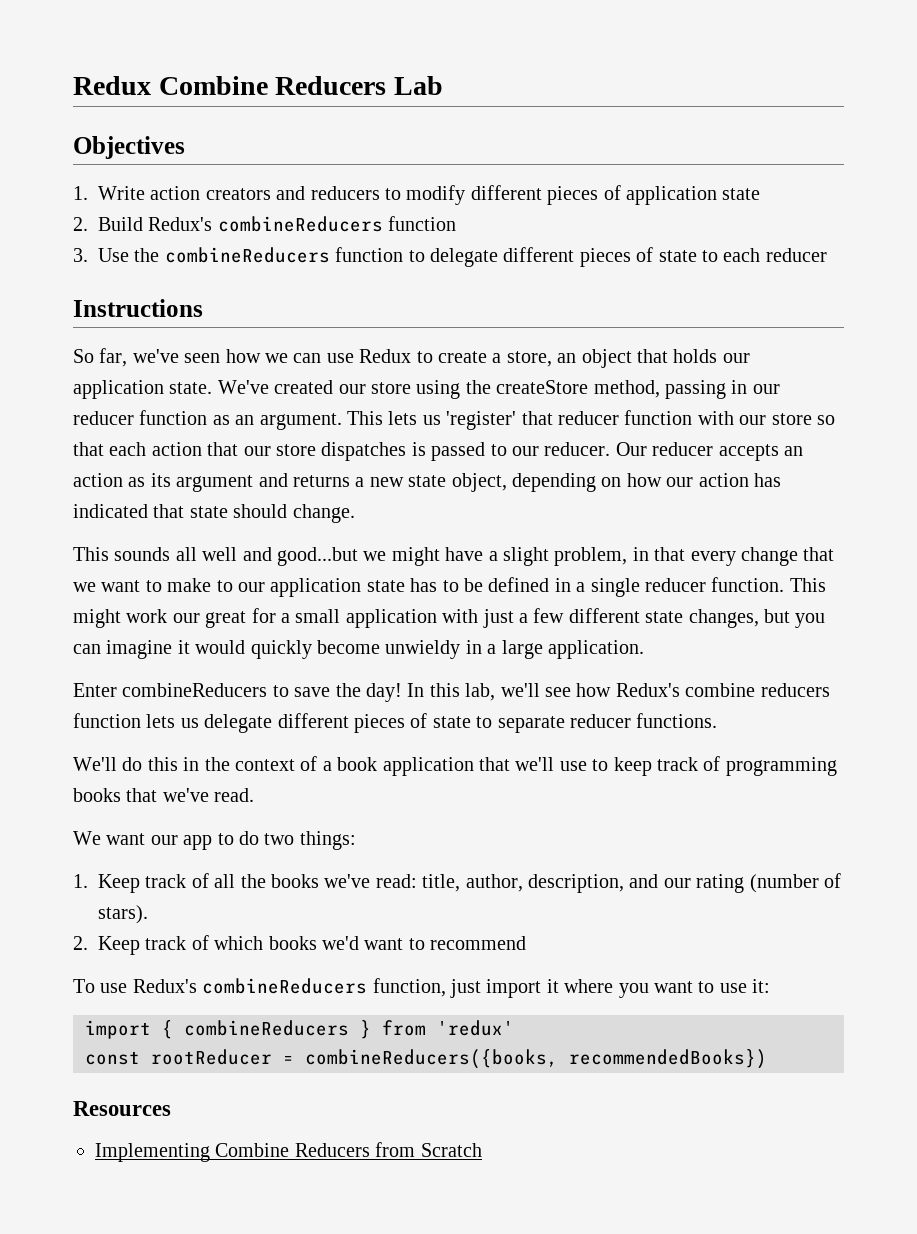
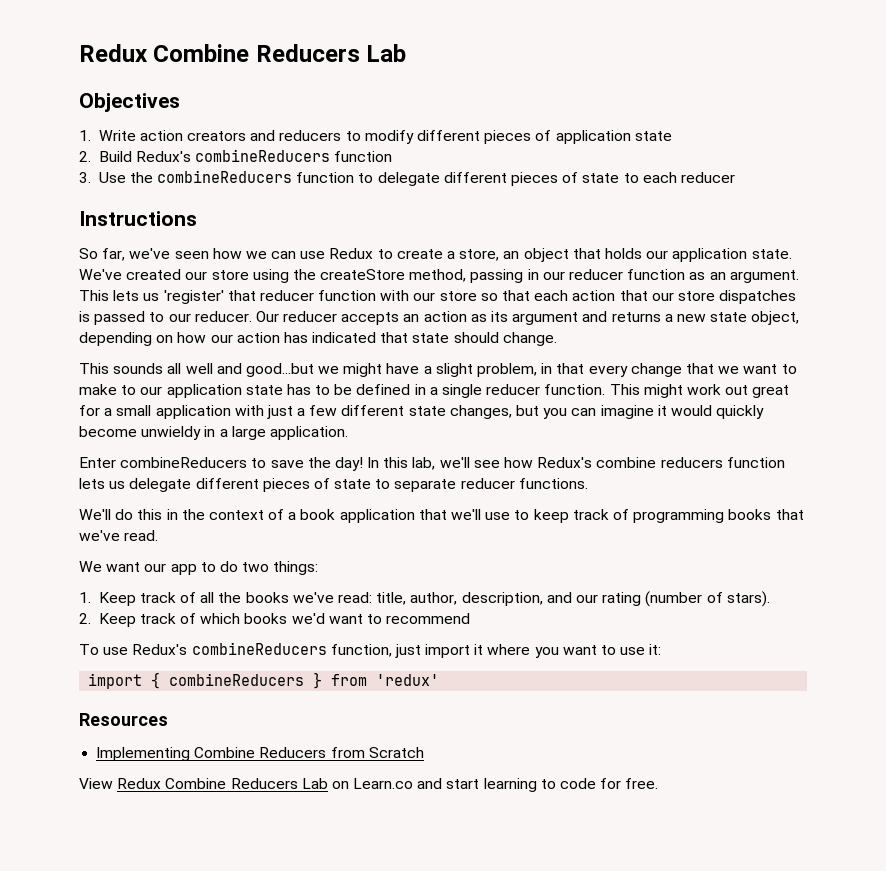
- This might work our great for a small application with just a few different state changes, but you can imagine it would quickly become unwieldy in a large application.
+ This might work out great for a small application with just a few different state changes, but you can imagine it would quickly become unwieldy in a large application.
- const rootReducer = combineReducers({books, recommendedBooks})
+ View Redux Combine Reducers Lab on Learn.co and start learning to code for free.

